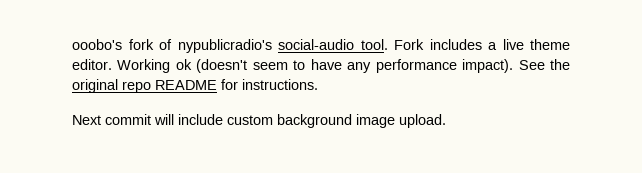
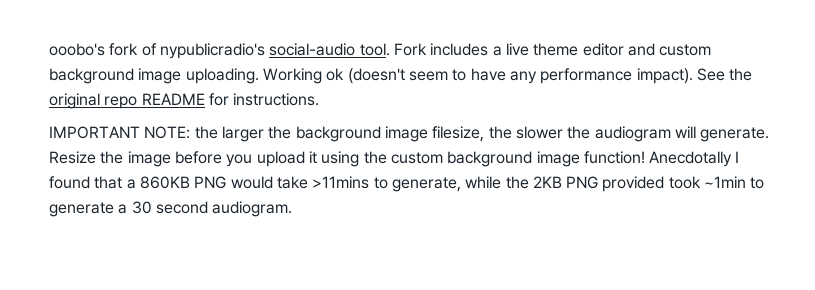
- Fork includes a live theme editor.
+ Fork includes a live theme editor and custom background image uploading.
- Next commit will include custom background image upload.
+ IMPORTANT NOTE: the larger the background image filesize, the slower the audiogram will generate. Resize the image before you upload it using the custom background image function! Anecdotally I found that a 860KB PNG would take >11mins to generate, while the 2KB PNG provided took ~1min to generate a 30 second audiogram.

